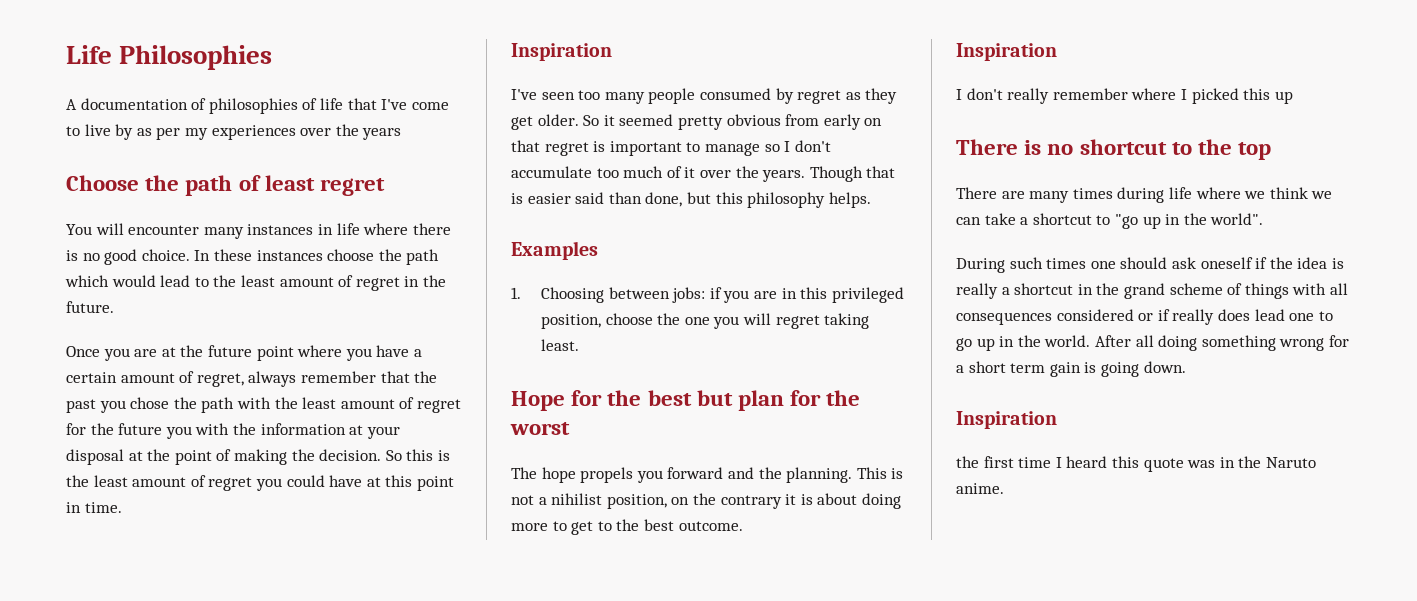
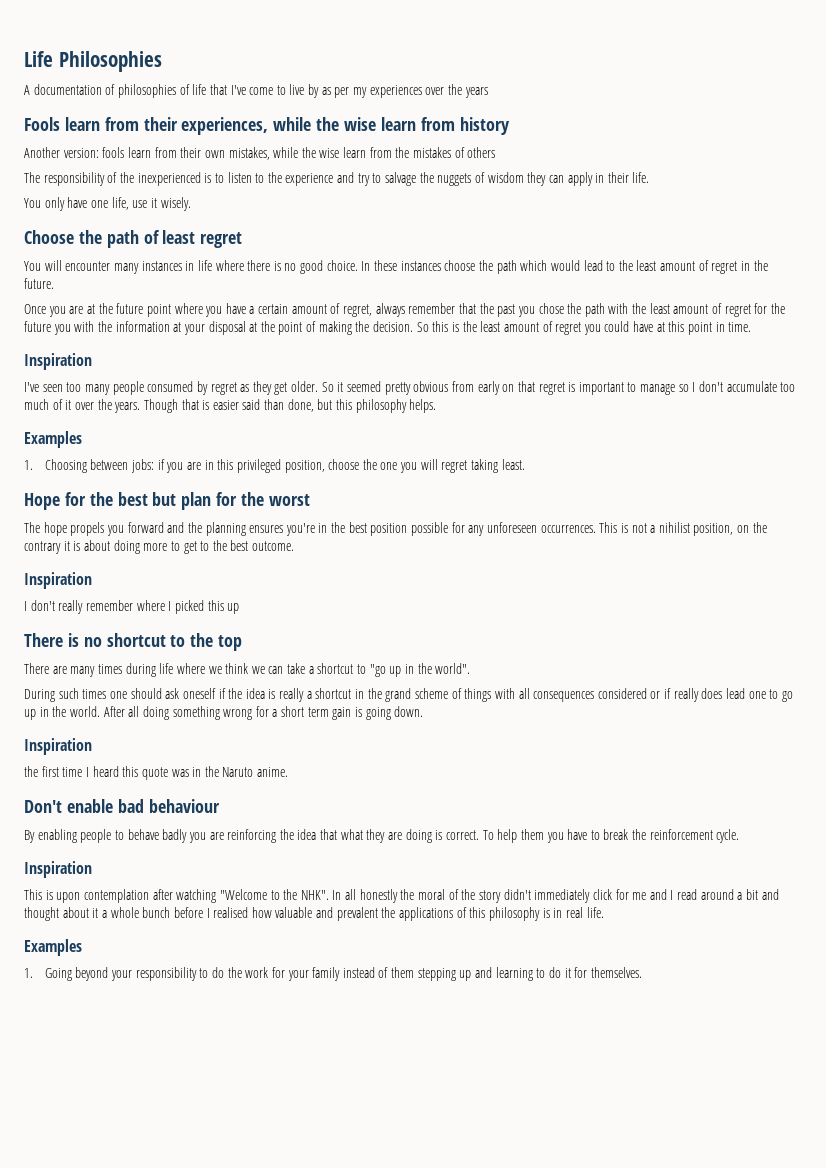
+ Fools learn from their experiences, while the wise learn from history
+ Another version: fools learn from their own mistakes, while the wise learn from the mistakes of others
+ The responsibility of the inexperienced is to listen to the experience and try to salvage the nuggets of wisdom they can apply in their life.
+ You only have one life, use it wisely.
- The hope propels you forward and the planning.
+ The hope propels you forward and the planning ensures you're in the best position possible for any unforeseen occurrences.
+ Don't enable bad behaviour
+ By enabling people to behave badly you are reinforcing the idea that what they are doing is correct. To help them you have to break the reinforcement cycle.
+ Inspiration
+ This is upon contemplation after watching "Welcome to the NHK". In all honestly the moral of the story didn't immediately click for me and I read around a bit and thought about it a whole bunch before I realised how valuable and prevalent the applications of this philosophy is in real life.
+ Examples
+ 1. Going beyond your responsibility to do the work for your family instead of them stepping up and learning to do it for themselves.

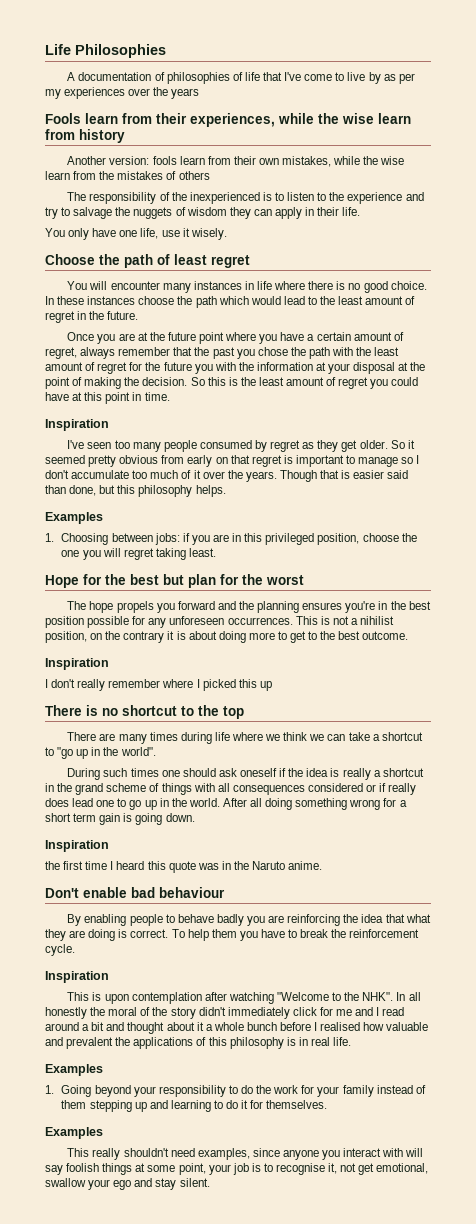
  1. Going beyond your responsibility to do the work for your family instead of them stepping up and learning to do it for themselves.
+ Examples
+ This really shouldn't need examples, since anyone you interact with will say foolish things at some point, your job is to recognise it, not get emotional, swallow your ego and stay silent.

